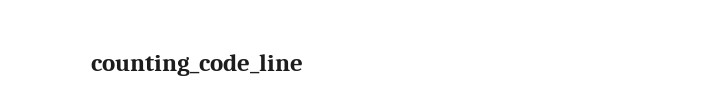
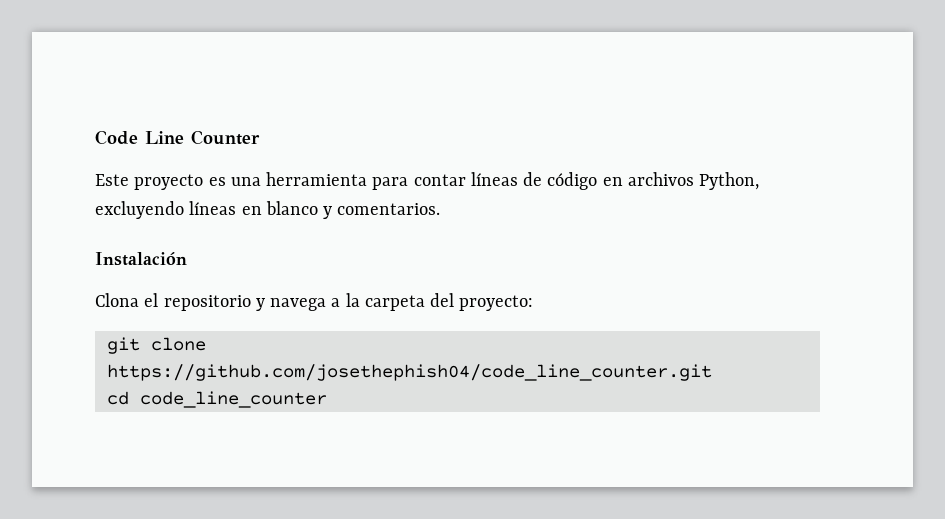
- counting_code_line
+ Code Line Counter
+ Este proyecto es una herramienta para contar líneas de código en archivos Python, excluyendo líneas en blanco y comentarios.
+ Instalación
+ Clona el repositorio y navega a la carpeta del proyecto:
+ git clone https://github.com/josethephish04/code_line_counter.git
+ cd code_line_counter

